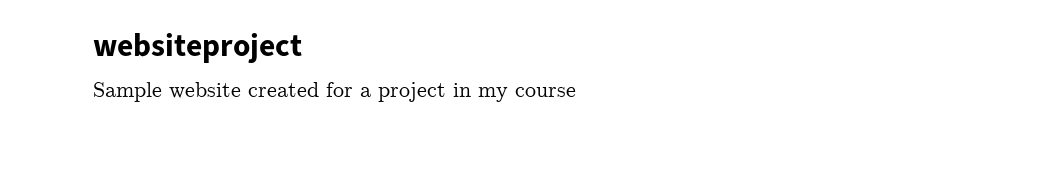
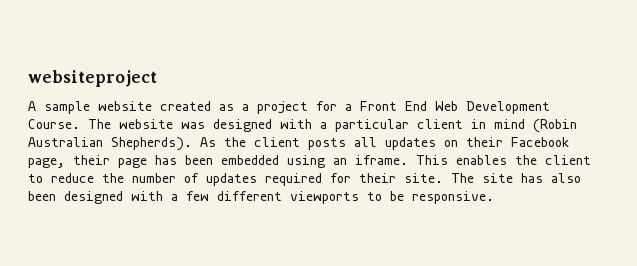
- Sample website created for a project in my course
+ A sample website created as a project for a Front End Web Development Course. The website was designed with a particular client in mind (Robin Australian Shepherds). As the client posts all updates on their Facebook page, their page has been embedded using an iframe. This enables the client to reduce the number of updates required for their site. The site has also been designed with a few different viewports to be responsive.

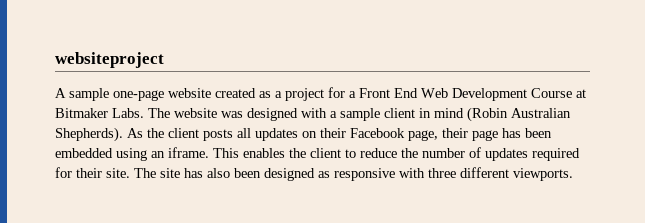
- A sample website created as a project for a Front End Web Development Course.
+ A sample one-page website created as a project for a Front End Web Development Course at Bitmaker Labs.
- The website was designed with a particular client in mind (Robin Australian Shepherds).
+ The website was designed with a sample client in mind (Robin Australian Shepherds).
- The site has also been designed with a few different viewports to be responsive.
+ The site has also been designed as responsive with three different viewports.

